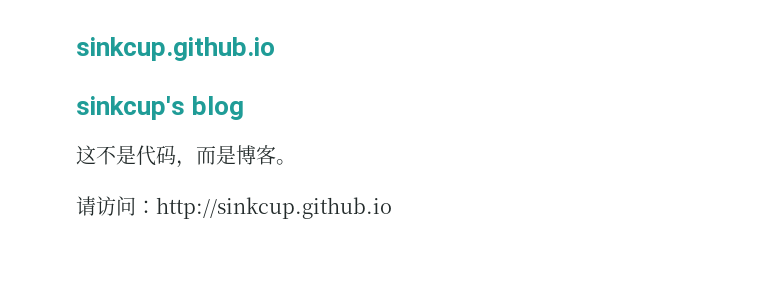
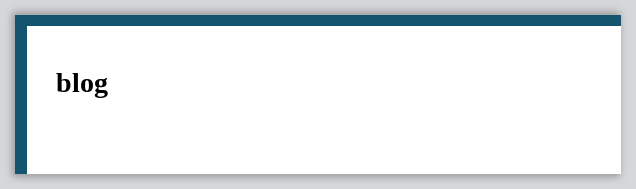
- sinkcup.github.io
- sinkcup's blog
+ blog
- 这不是代码，而是博客。
- 请访问：http://sinkcup.github.io

